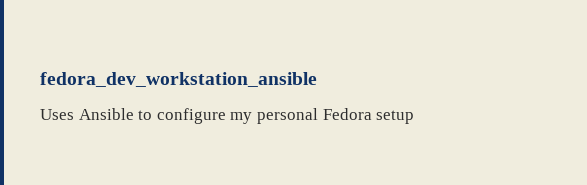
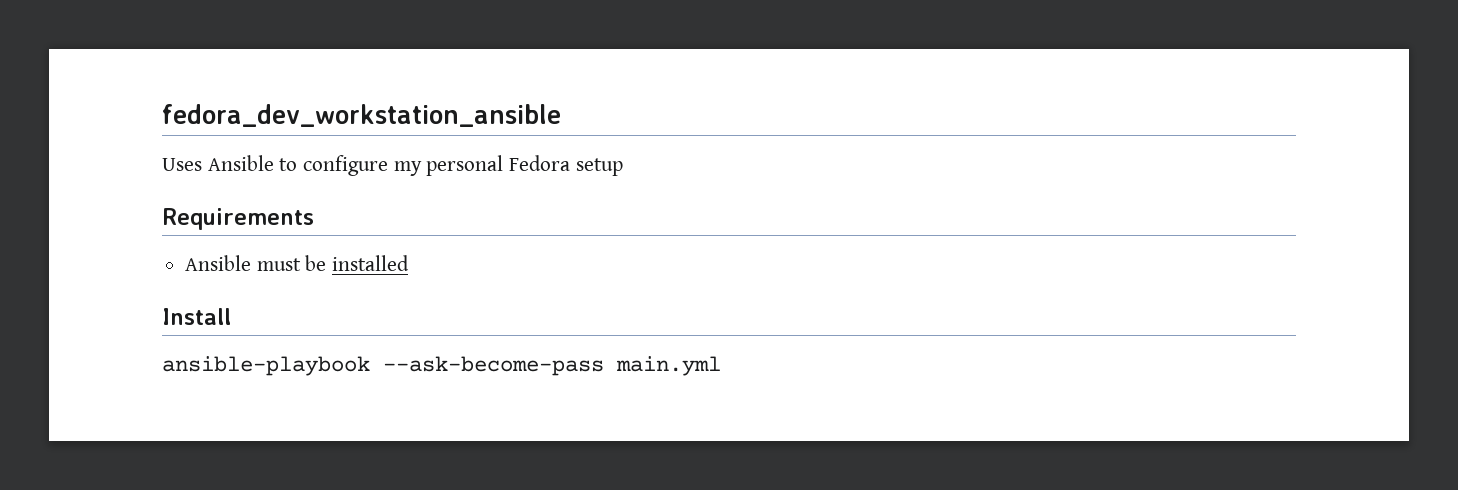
+ Requirements
+ Ansible must be installed
+ Install
+ ansible-playbook --ask-become-pass main.yml

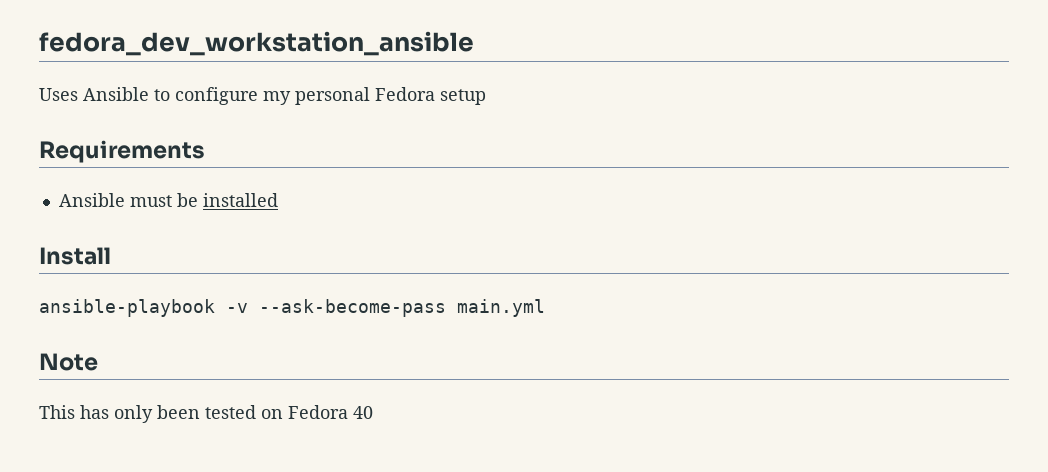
- ansible-playbook --ask-become-pass main.yml
+ ansible-playbook -v --ask-become-pass main.yml
+ Note
+ This has only been tested on Fedora 40

